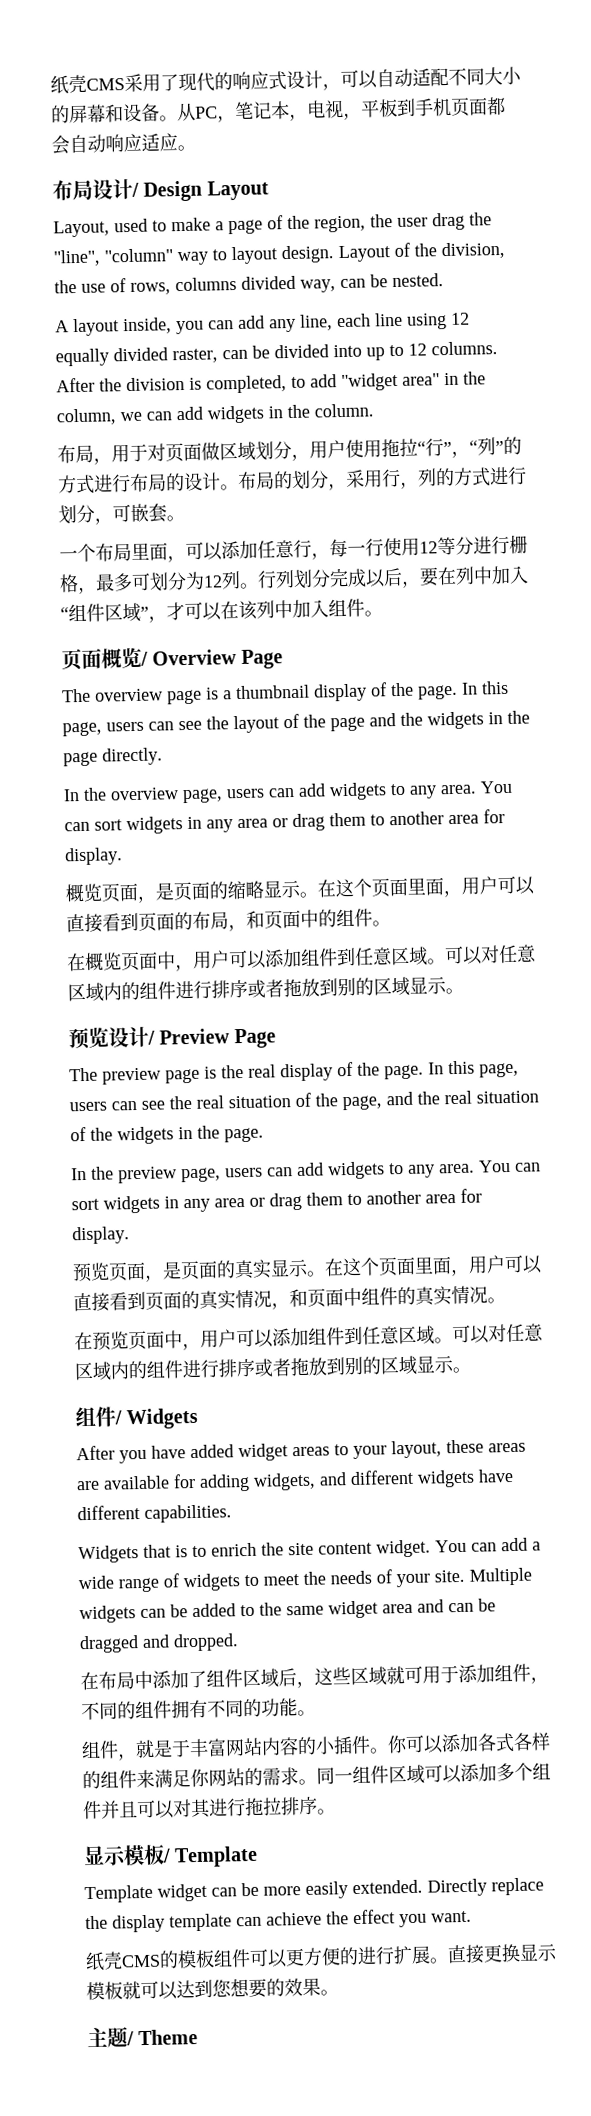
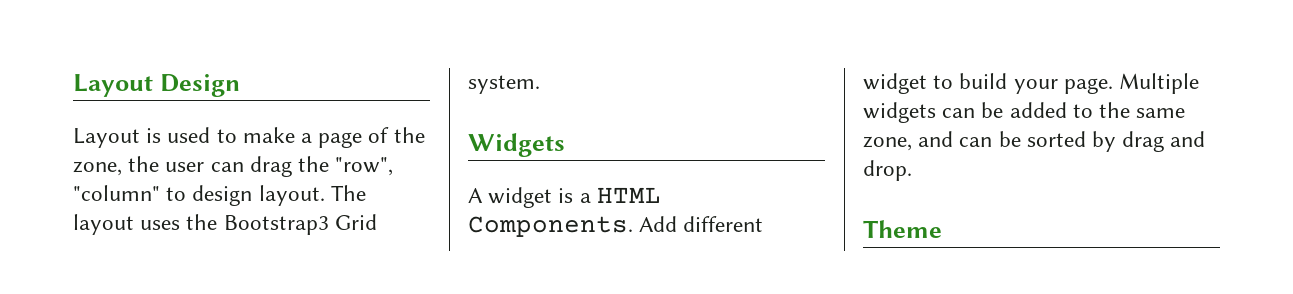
- 纸壳CMS采用了现代的响应式设计，可以自动适配不同大小的屏幕和设备。从PC，笔记本，电视，平板到手机页面都会自动响应适应。
- 布局设计/ Design Layout
- Layout, used to make a page of the region, the user drag the "line", "column" way to layout design. Layout of the division, the use of rows, columns divided way, can be nested.
- A layout inside, you can add any line, each line using 12 equally divided raster, can be divided into up to 12 columns. After the division is completed, to add "widget area" in the column, we can add widgets in the column.
- 布局，用于对页面做区域划分，用户使用拖拉“行”，“列”的方式进行布局的设计。布局的划分，采用行，列的方式进行划分，可嵌套。
- 一个布局里面，可以添加任意行，每一行使用12等分进行栅格，最多可划分为12列。行列划分完成以后，要在列中加入“组件区域”，才可以在该列中加入组件。
- 页面概览/ Overview Page
- The overview page is a thumbnail display of the page. In this page, users can see the layout of the page and the widgets in the page directly.
- In the overview page, users can add widgets to any area. You can sort widgets in any area or drag them to another area for display.
- 概览页面，是页面的缩略显示。在这个页面里面，用户可以直接看到页面的布局，和页面中的组件。
- 在概览页面中，用户可以添加组件到任意区域。可以对任意区域内的组件进行排序或者拖放到别的区域显示。
- 预览设计/ Preview Page
- The preview page is the real display of the page. In this page, users can see the real situation of the page, and the real situation of the widgets in the page.
- In the preview page, users can add widgets to any area. You can sort widgets in any area or drag them to another area for display.
- 预览页面，是页面的真实显示。在这个页面里面，用户可以直接看到页面的真实情况，和页面中组件的真实情况。
- 在预览页面中，用户可以添加组件到任意区域。可以对任意区域内的组件进行排序或者拖放到别的区域显示。
- 组件/ Widgets
- After you have added widget areas to your layout, these areas are available for adding widgets, and different widgets have different capabilities.
- Widgets that is to enrich the site content widget. You can add a wide range of widgets to meet the needs of your site.
+ Layout Design
+ Layout is used to make a page of the zone, the user can drag the "row", "column" to design layout. The layout uses the Bootstrap3 Grid system.
+ Widgets
+ A widget is a HTML Components. Add different widget to build your page.
- Multiple widgets can be added to the same widget area and can be dragged and dropped.
- 在布局中添加了组件区域后，这些区域就可用于添加组件，不同的组件拥有不同的功能。
- 组件，就是于丰富网站内容的小插件。你可以添加各式各样的组件来满足你网站的需求。同一组件区域可以添加多个组件并且可以对其进行拖拉排序。
- 显示模板/ Template
- Template widget can be more easily extended. Directly replace the display template can achieve the effect you want.
- 纸壳CMS的模板组件可以更方便的进行扩展。直接更换显示模板就可以达到您想要的效果。
- 主题/ Theme
+ Multiple widgets can be added to the same zone, and can be sorted by drag and drop.
+ Theme

